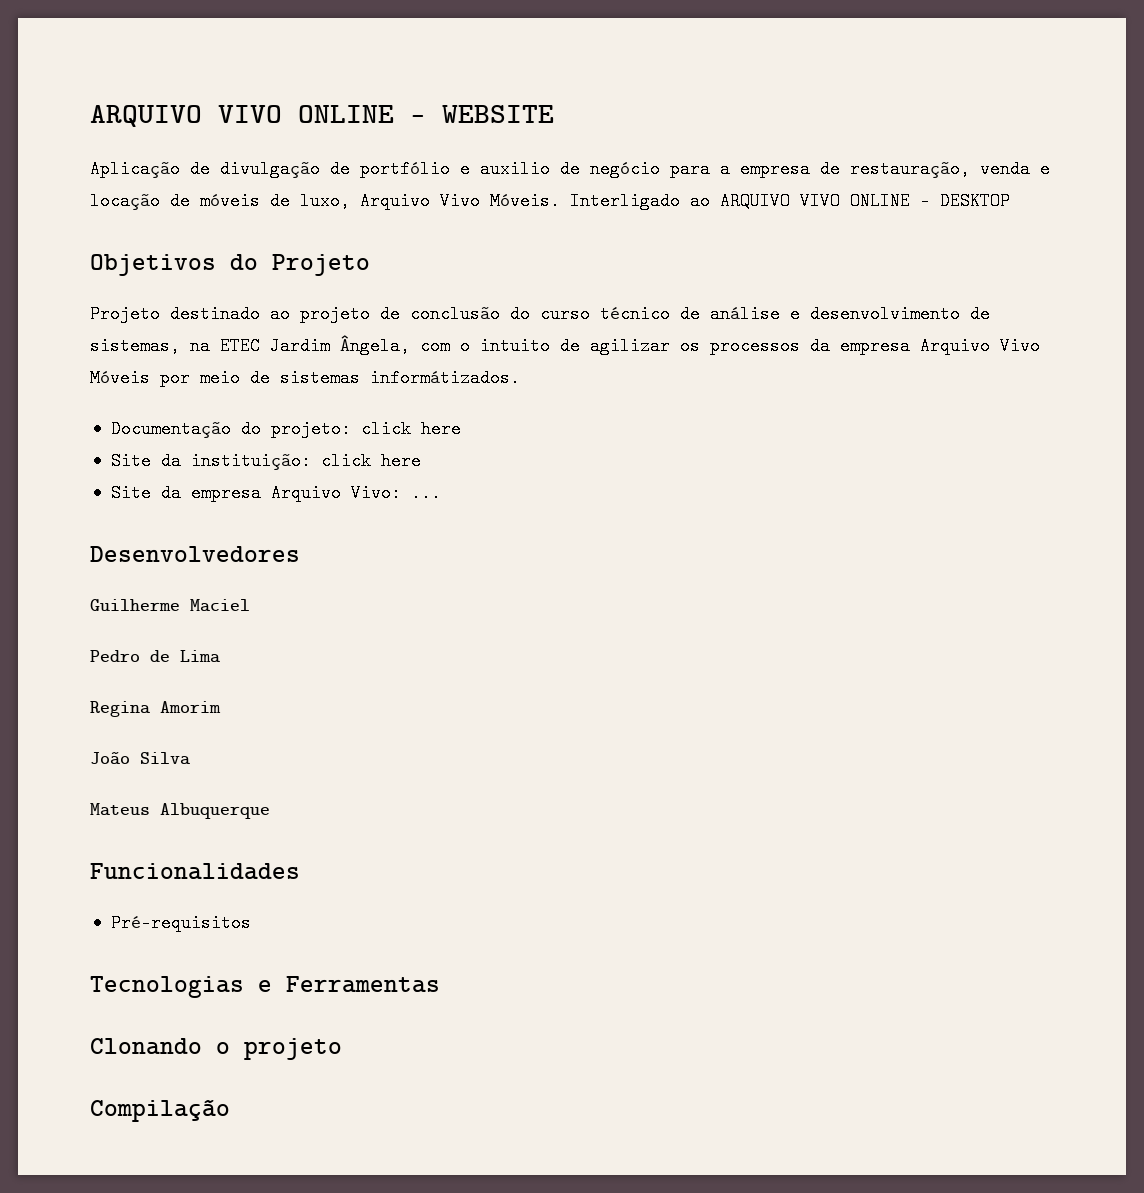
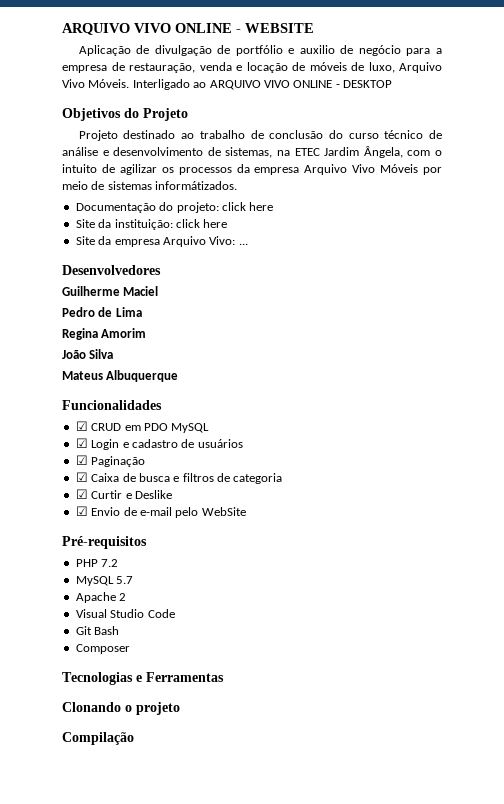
- Projeto destinado ao projeto de conclusão do curso técnico de análise e desenvolvimento de sistemas, na ETEC Jardim Ângela, com o intuito de agilizar os processos da empresa Arquivo Vivo Móveis por meio de sistemas informátizados.
+ Projeto destinado ao trabalho de conclusão do curso técnico de análise e desenvolvimento de sistemas, na ETEC Jardim Ângela, com o intuito de agilizar os processos da empresa Arquivo Vivo Móveis por meio de sistemas informátizados.
+ ☑ CRUD em PDO MySQL
+ ☑ Login e cadastro de usuários
+ ☑ Paginação
+ ☑ Caixa de busca e filtros de categoria
+ ☑ Curtir e Deslike
+ ☑ Envio de e-mail pelo WebSite
  Pré-requisitos
+ PHP 7.2
+ MySQL 5.7
+ Apache 2
+ Visual Studio Code
+ Git Bash
+ Composer

